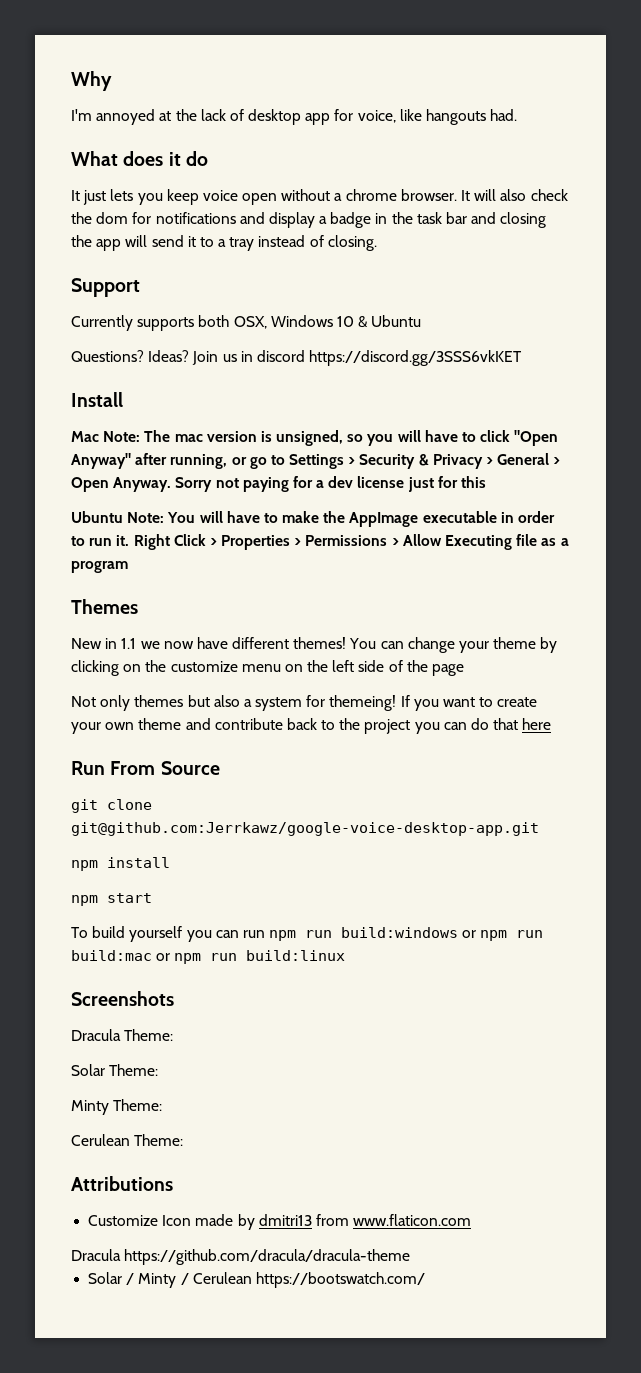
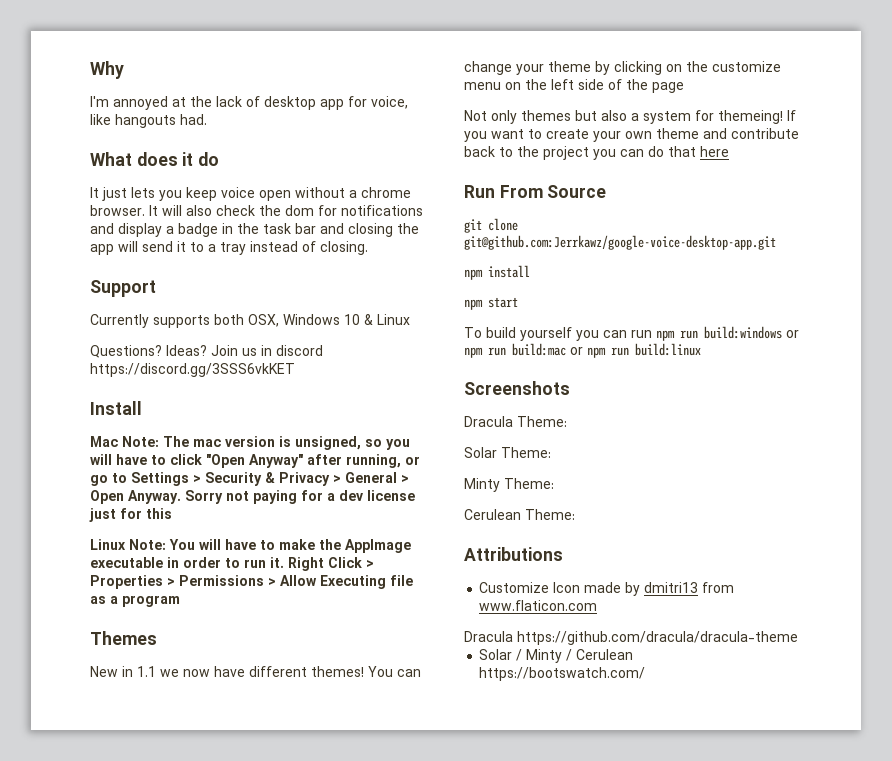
- Currently supports both OSX, Windows 10 & Ubuntu
+ Currently supports both OSX, Windows 10 & Linux
- Ubuntu Note: You will have to make the AppImage executable in order to run it.
+ Linux Note: You will have to make the AppImage executable in order to run it.

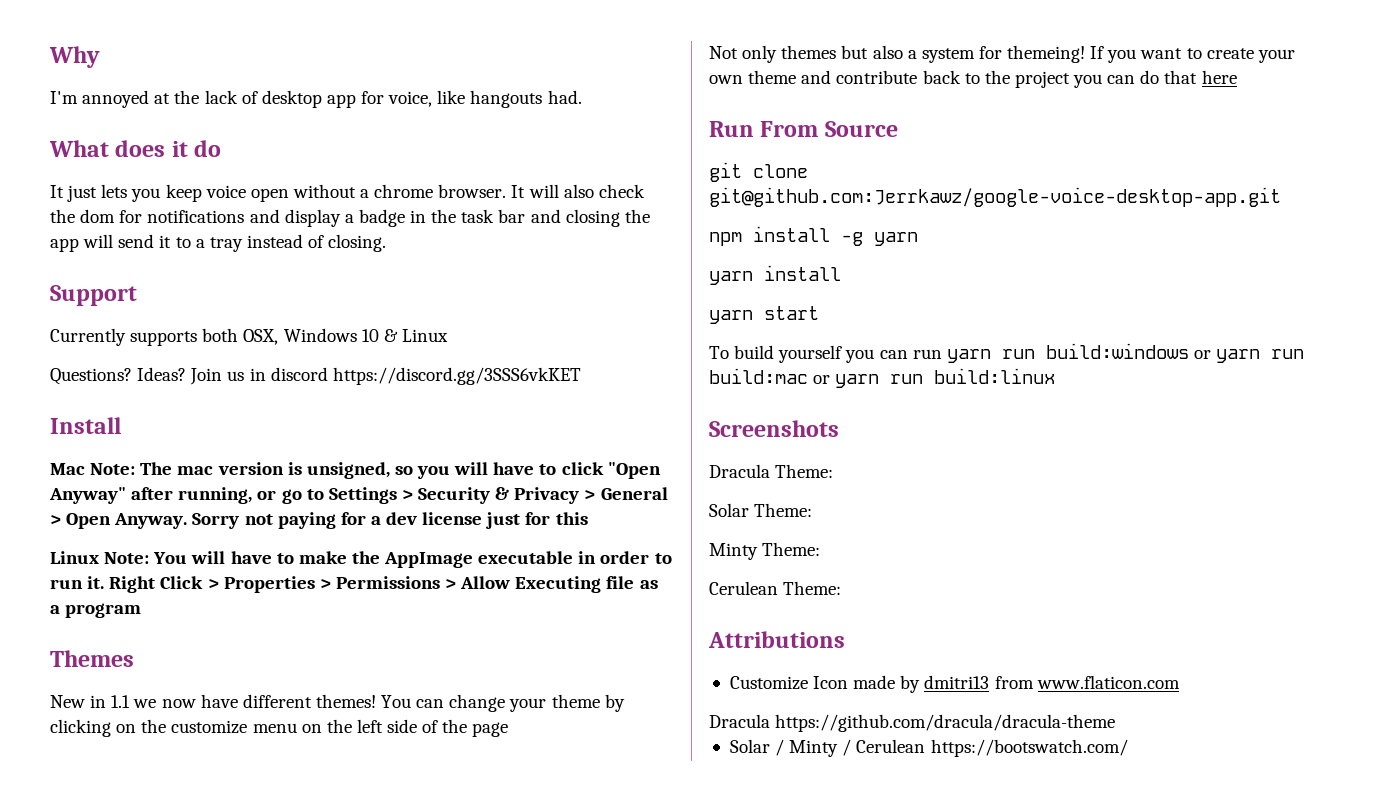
- npm install
- npm start
+ npm install -g yarn
+ yarn install
+ yarn start
- To build yourself you can run npm run build:windows or npm run build:mac or npm run build:linux
+ To build yourself you can run yarn run build:windows or yarn run build:mac or yarn run build:linux

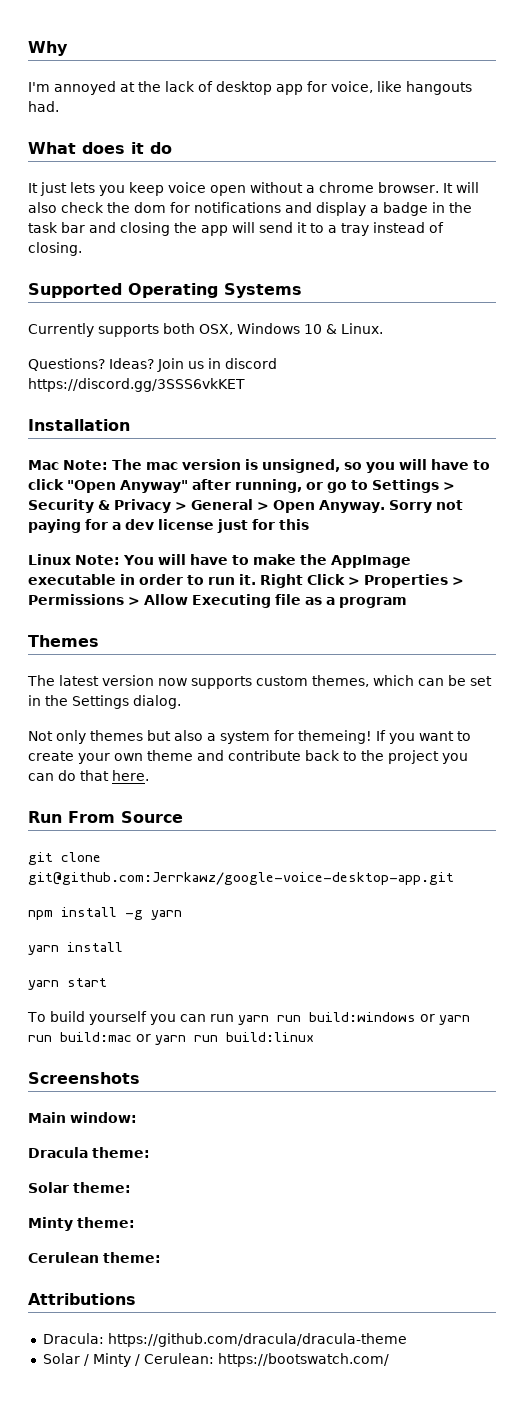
- Support
+ Supported Operating Systems
- Currently supports both OSX, Windows 10 & Linux
+ Currently supports both OSX, Windows 10 & Linux.
- Install
+ Installation
- New in 1.1 we now have different themes! You can change your theme by clicking on the customize menu on the left side of the page
+ The latest version now supports custom themes, which can be set in the Settings dialog.
- If you want to create your own theme and contribute back to the project you can do that here
+ If you want to create your own theme and contribute back to the project you can do that here.
- Dracula Theme:
- Solar Theme:
- Minty Theme:
- Cerulean Theme:
+ Main window:
+ Dracula theme:
+ Solar theme:
+ Minty theme:
+ Cerulean theme:
- Customize Icon made by dmitri13 from www.flaticon.com
- Dracula https://github.com/dracula/dracula-theme
+ Dracula: https://github.com/dracula/dracula-theme
- Solar / Minty / Cerulean https://bootswatch.com/
+ Solar / Minty / Cerulean: https://bootswatch.com/

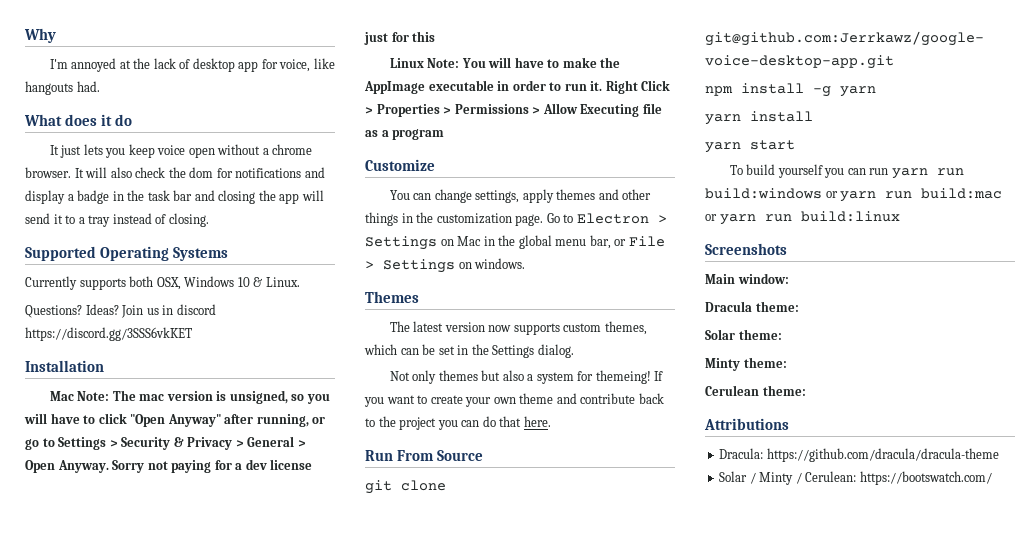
+ Customize
+ You can change settings, apply themes and other things in the customization page. Go to Electron > Settings on Mac in the global menu bar, or File > Settings on windows.

